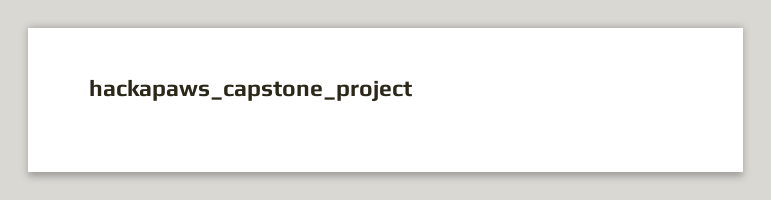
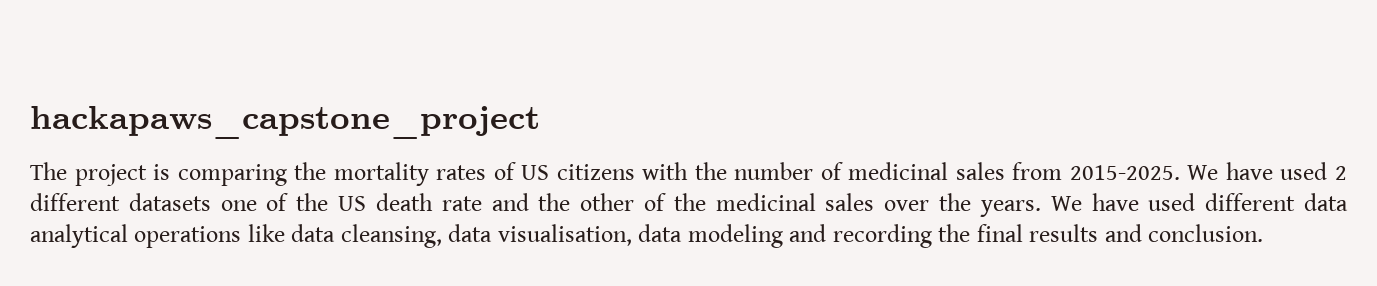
+ The project is comparing the mortality rates of US citizens with the number of medicinal sales from 2015-2025. We have used 2 different datasets one of the US death rate and the other of the medicinal sales over the years. We have used different data analytical operations like data cleansing, data visualisation, data modeling and recording the final results and conclusion.

